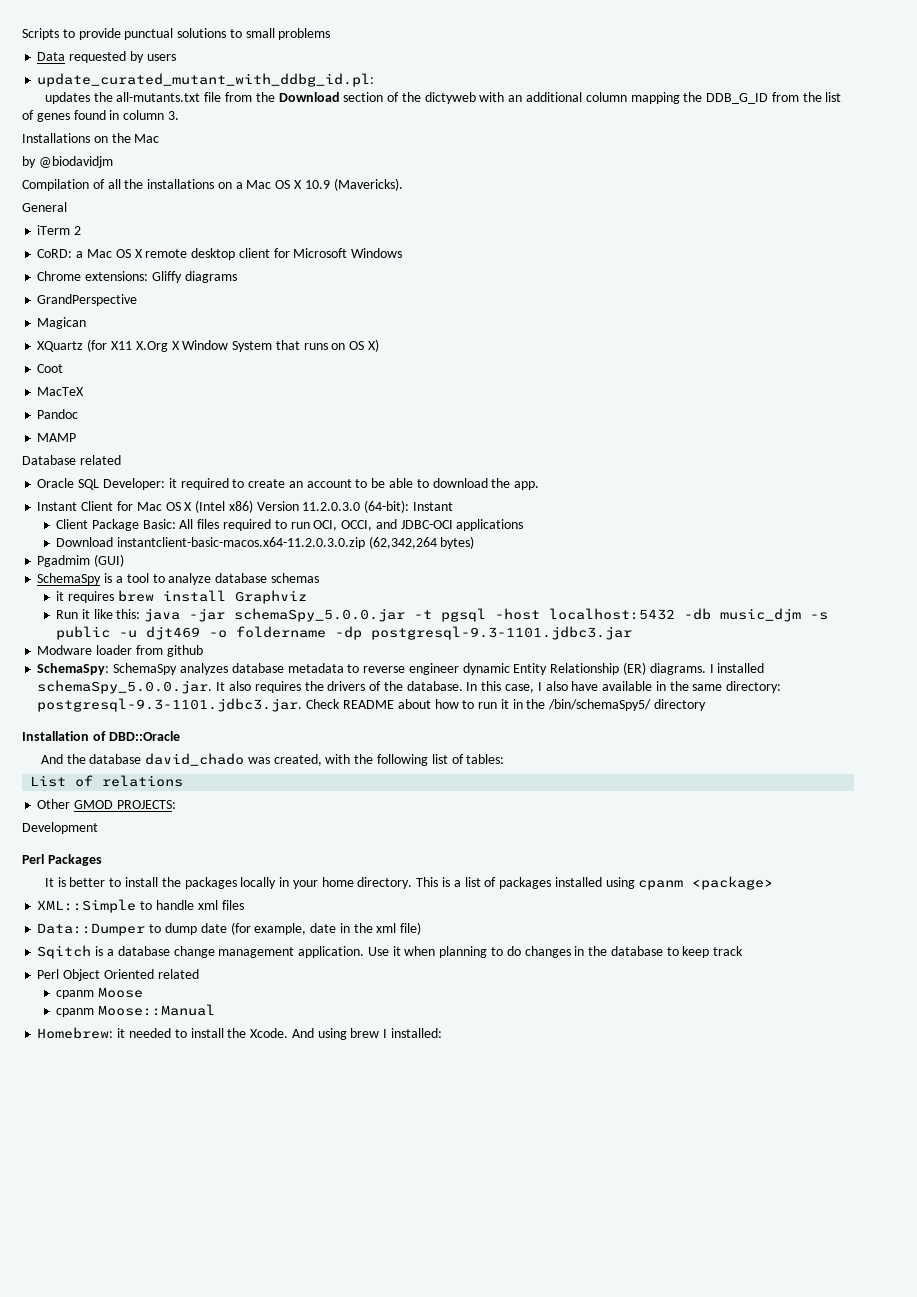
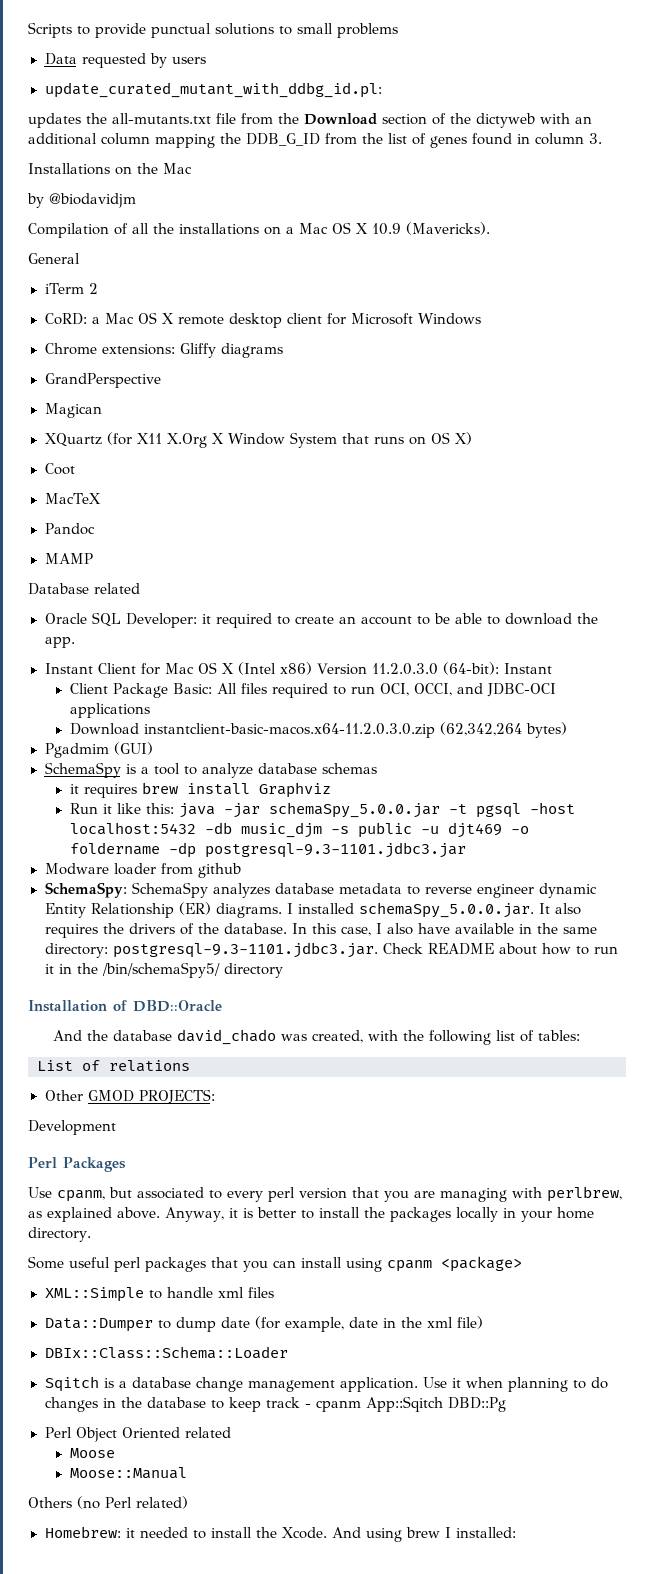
- It is better to install the packages locally in your home directory. This is a list of packages installed using cpanm <package>
+ Use cpanm, but associated to every perl version that you are managing with perlbrew, as explained above. Anyway, it is better to install the packages locally in your home directory.
+ Some useful perl packages that you can install using cpanm <package>
+ DBIx::Class::Schema::Loader
- Use it when planning to do changes in the database to keep track
+ Use it when planning to do changes in the database to keep track - cpanm App::Sqitch DBD::Pg
- cpanm Moose
+ Moose
- cpanm Moose::Manual
+ Moose::Manual
+ Others (no Perl related)

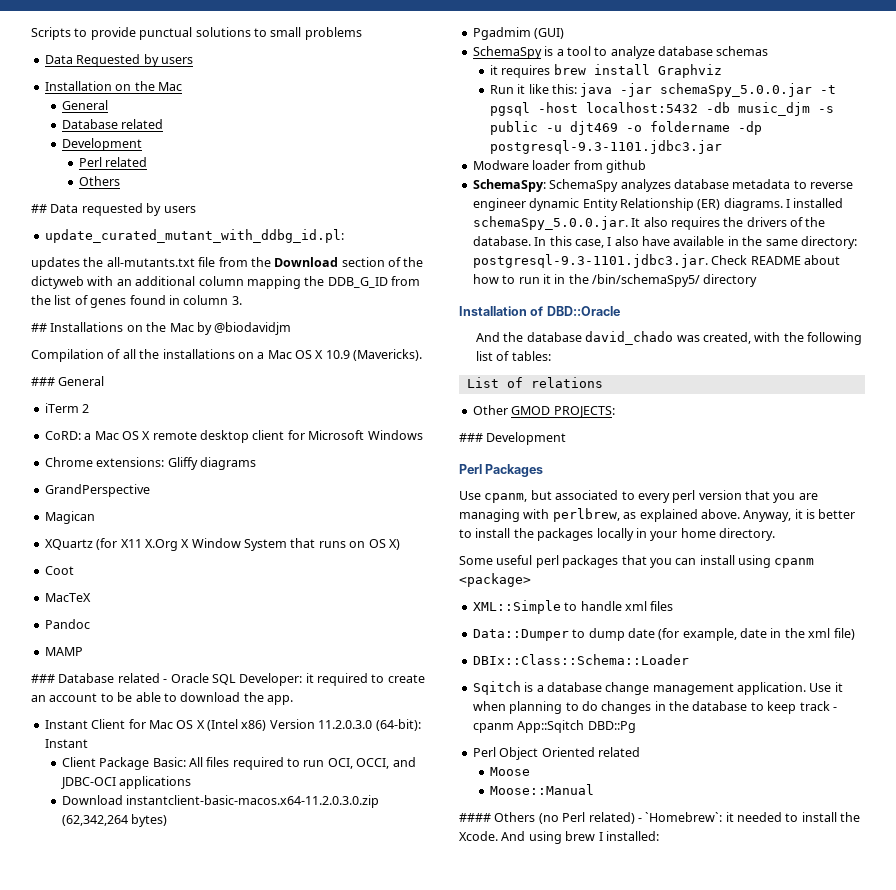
- Data requested by users
+ Data Requested by users
+ Installation on the Mac
+ General
+ Database related
+ Development
+ Perl related
+ Others
+ ## Data requested by users
- Installations on the Mac
- by @biodavidjm
+ ## Installations on the Mac by @biodavidjm
- General
+ ### General
- Database related
- Oracle SQL Developer: it required to create an account to be able to download the app.
+ ### Database related - Oracle SQL Developer: it required to create an account to be able to download the app.
- Development
+ ### Development
- Others (no Perl related)
- Homebrew: it needed to install the Xcode.
+ #### Others (no Perl related) - `Homebrew`: it needed to install the Xcode.

